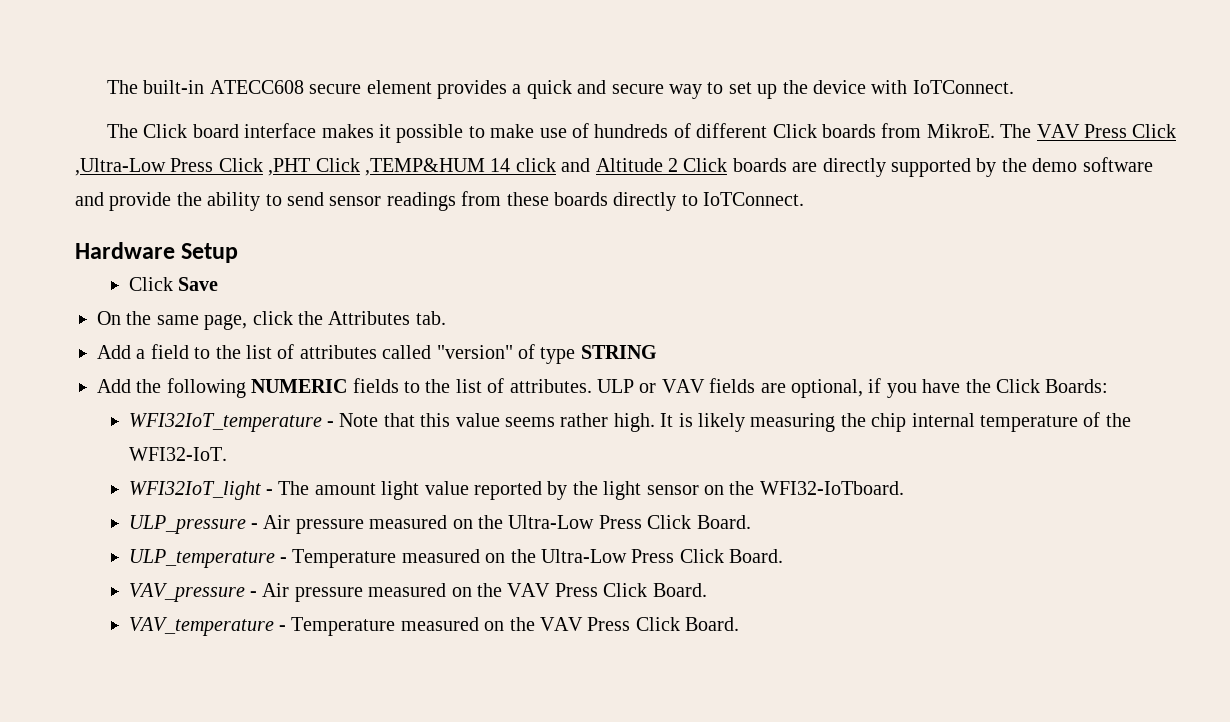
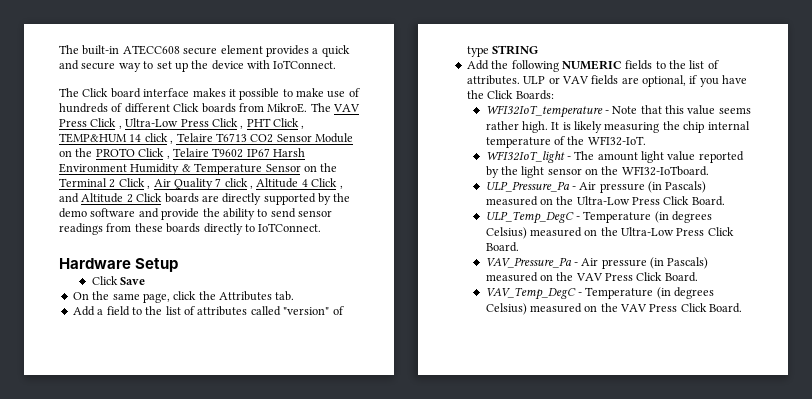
- The VAV Press Click ,Ultra-Low Press Click ,PHT Click ,TEMP&HUM 14 click and Altitude 2 Click boards are directly supported by the demo software and provide the ability to send sensor readings from these boards directly to IoTConnect.
+ The VAV Press Click , Ultra-Low Press Click , PHT Click , TEMP&HUM 14 click , Telaire T6713 CO2 Sensor Module on the PROTO Click , Telaire T9602 IP67 Harsh Environment Humidity & Temperature Sensor on the Terminal 2 Click , Air Quality 7 click , Altitude 4 Click , and Altitude 2 Click boards are directly supported by the demo software and provide the ability to send sensor readings from these boards directly to IoTConnect.
- ULP_pressure - Air pressure measured on the Ultra-Low Press Click Board.
- ULP_temperature - Temperature measured on the Ultra-Low Press Click Board.
- VAV_pressure - Air pressure measured on the VAV Press Click Board.
+ ULP_Pressure_Pa - Air pressure (in Pascals) measured on the Ultra-Low Press Click Board.
+ ULP_Temp_DegC - Temperature (in degrees Celsius) measured on the Ultra-Low Press Click Board.
+ VAV_Pressure_Pa - Air pressure (in Pascals) measured on the VAV Press Click Board.
- VAV_temperature - Temperature measured on the VAV Press Click Board.
+ VAV_Temp_DegC - Temperature (in degrees Celsius) measured on the VAV Press Click Board.

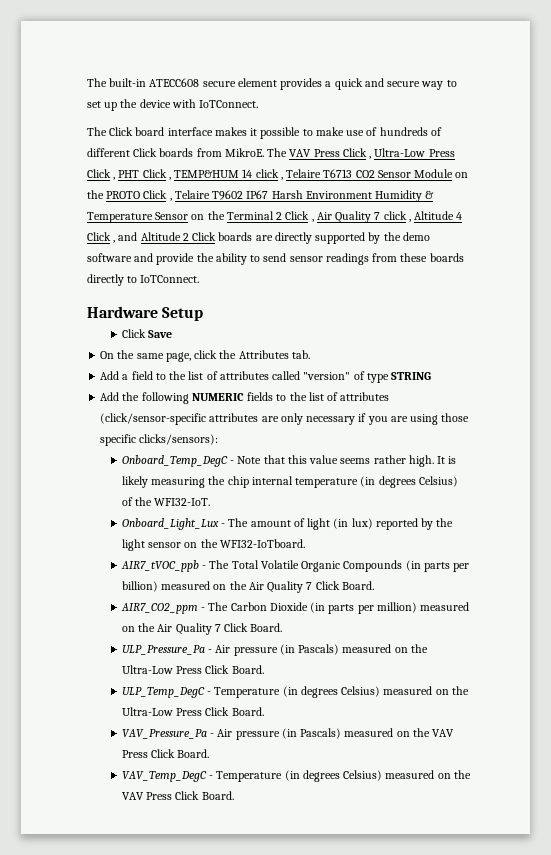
- Add the following NUMERIC fields to the list of attributes. ULP or VAV fields are optional, if you have the Click Boards:
- WFI32IoT_temperature - Note that this value seems rather high.
+ Add the following NUMERIC fields to the list of attributes (click/sensor-specific attributes are only necessary if you are using those specific clicks/sensors):
+ Onboard_Temp_DegC - Note that this value seems rather high.
- It is likely measuring the chip internal temperature of the WFI32-IoT.
+ It is likely measuring the chip internal temperature (in degrees Celsius) of the WFI32-IoT.
- WFI32IoT_light - The amount light value reported by the light sensor on the WFI32-IoTboard.
+ Onboard_Light_Lux - The amount of light (in lux) reported by the light sensor on the WFI32-IoTboard.
+ AIR7_tVOC_ppb - The Total Volatile Organic Compounds (in parts per billion) measured on the Air Quality 7 Click Board.
+ AIR7_CO2_ppm - The Carbon Dioxide (in parts per million) measured on the Air Quality 7 Click Board.

